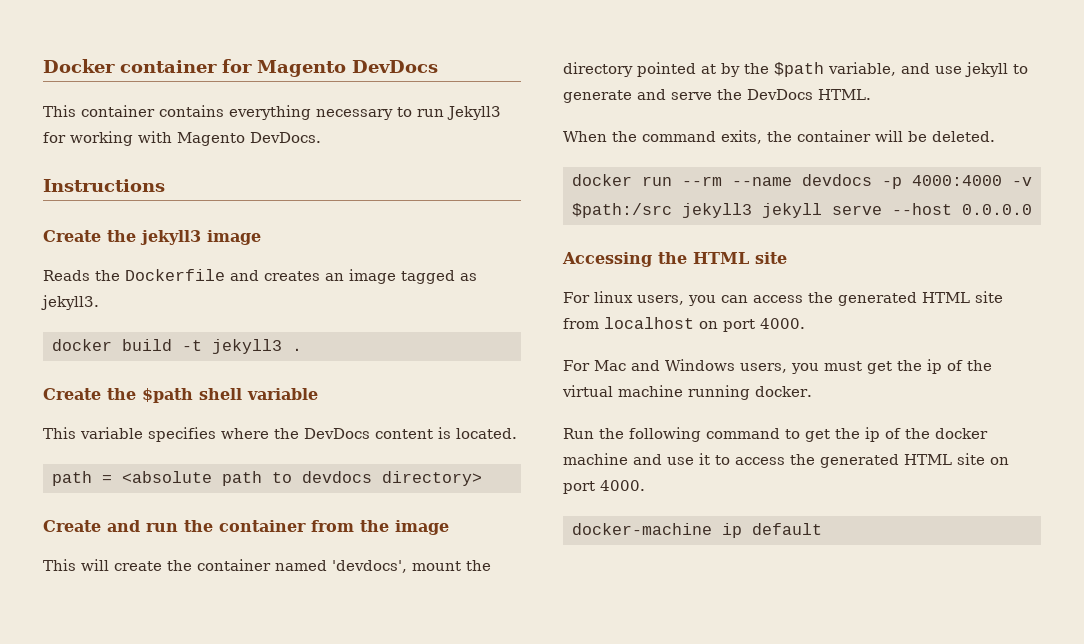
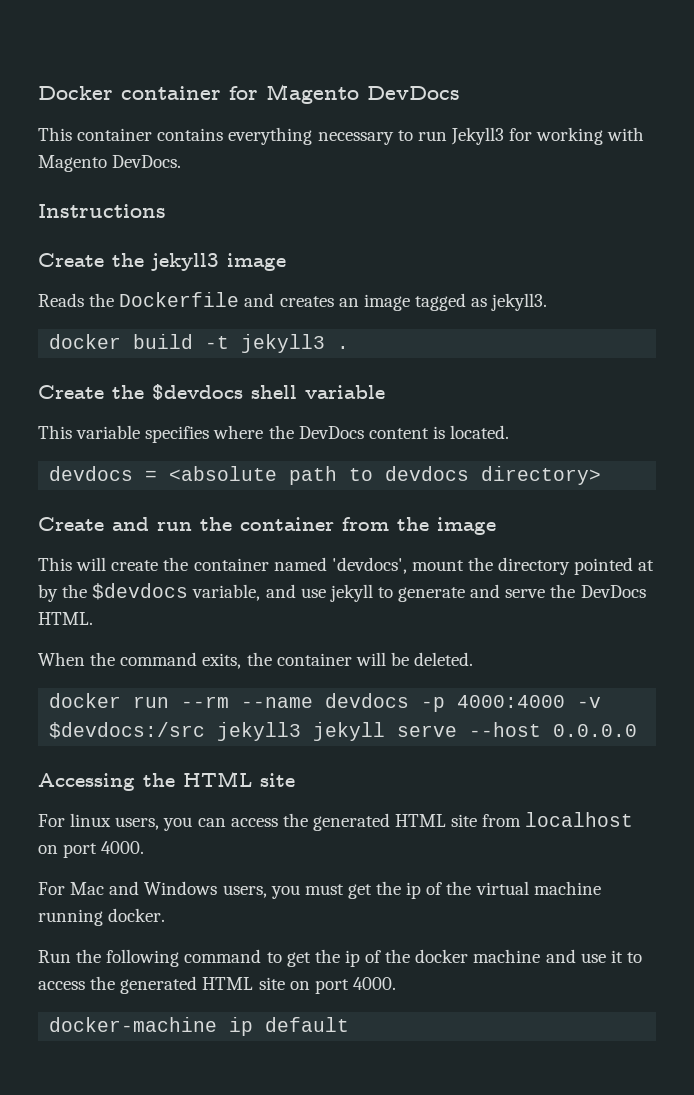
- Create the $path shell variable
+ Create the $devdocs shell variable
- path = <absolute path to devdocs directory>
+ devdocs = <absolute path to devdocs directory>
- This will create the container named 'devdocs', mount the directory pointed at by the $path variable, and use jekyll to generate and serve the DevDocs HTML.
+ This will create the container named 'devdocs', mount the directory pointed at by the $devdocs variable, and use jekyll to generate and serve the DevDocs HTML.
- docker run --rm --name devdocs -p 4000:4000 -v $path:/src jekyll3 jekyll serve --host 0.0.0.0
+ docker run --rm --name devdocs -p 4000:4000 -v $devdocs:/src jekyll3 jekyll serve --host 0.0.0.0

